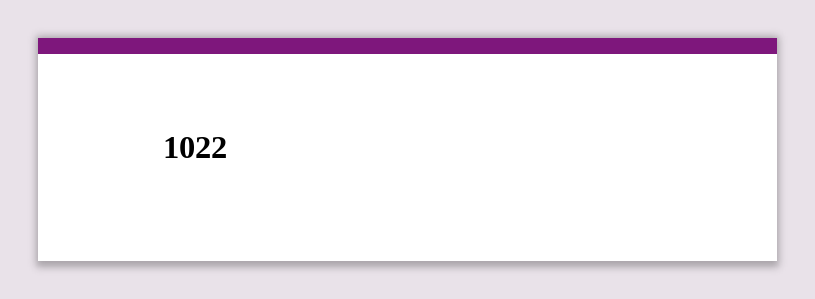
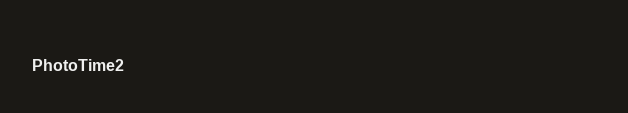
- 1022
+ PhotoTime2

